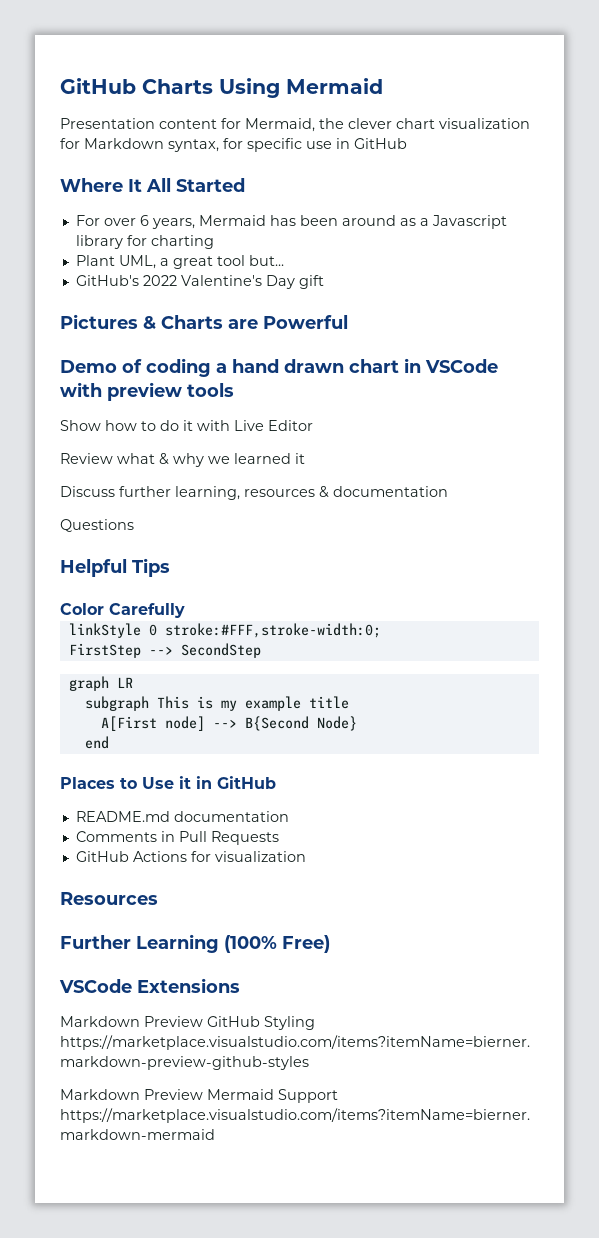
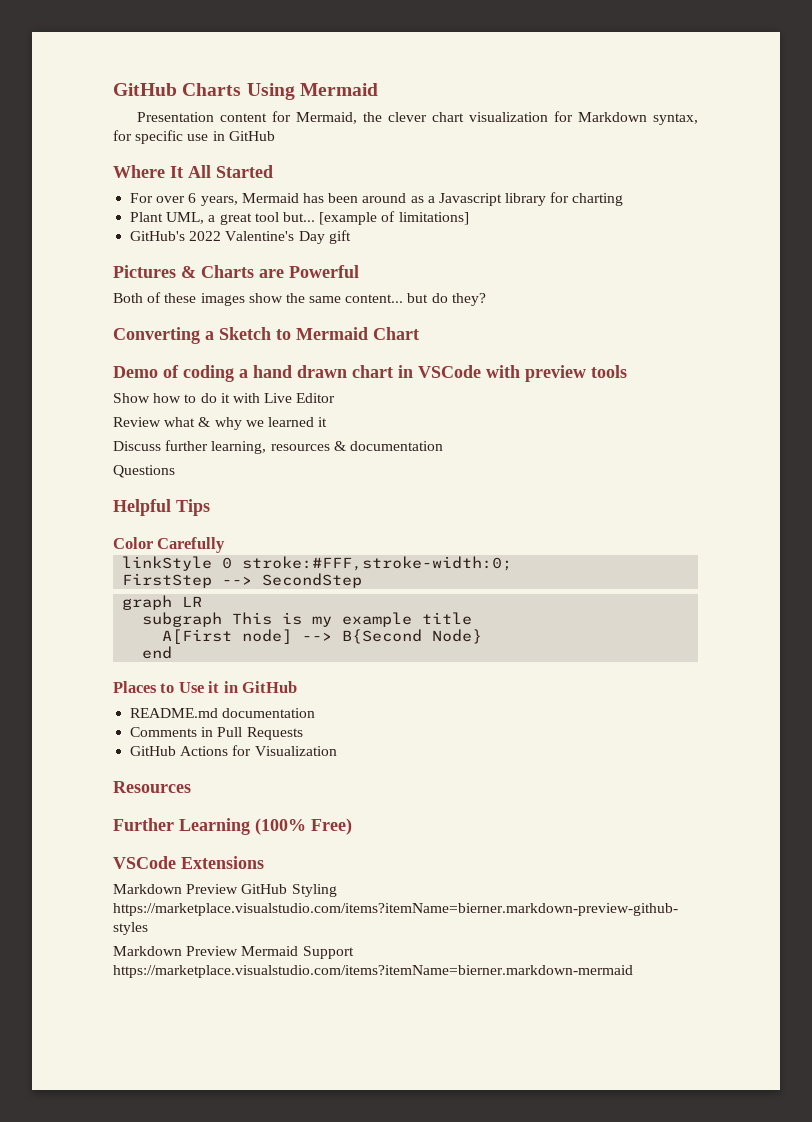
+ [example of limitations]
+ Both of these images show the same content... but do they?
+ Converting a Sketch to Mermaid Chart
- GitHub Actions for visualization
+ GitHub Actions for Visualization

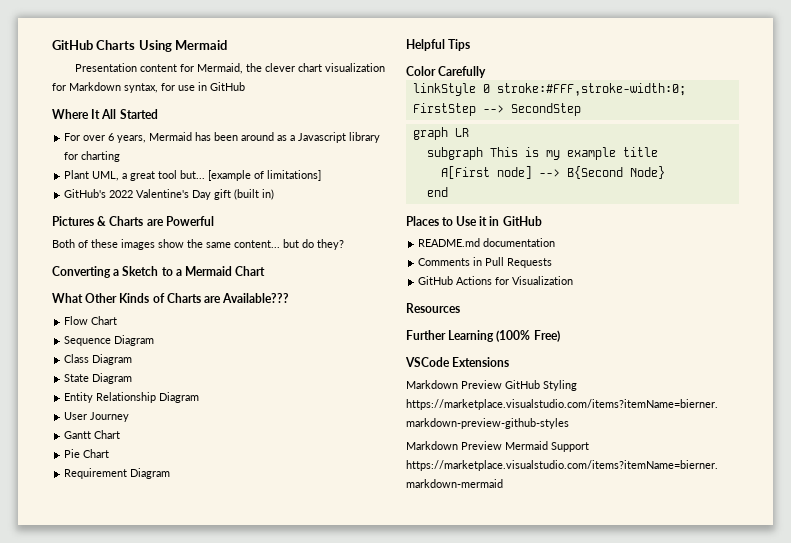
- Presentation content for Mermaid, the clever chart visualization for Markdown syntax, for specific use in GitHub
+ Presentation content for Mermaid, the clever chart visualization for Markdown syntax, for use in GitHub
- GitHub's 2022 Valentine's Day gift
+ GitHub's 2022 Valentine's Day gift (built in)
- Converting a Sketch to Mermaid Chart
+ Converting a Sketch to a Mermaid Chart
- Demo of coding a hand drawn chart in VSCode with preview tools
- Show how to do it with Live Editor
- Review what & why we learned it
- Discuss further learning, resources & documentation
- Questions
+ What Other Kinds of Charts are Available???
+ Flow Chart
+ Sequence Diagram
+ Class Diagram
+ State Diagram
+ Entity Relationship Diagram
+ User Journey
+ Gantt Chart
+ Pie Chart
+ Requirement Diagram

